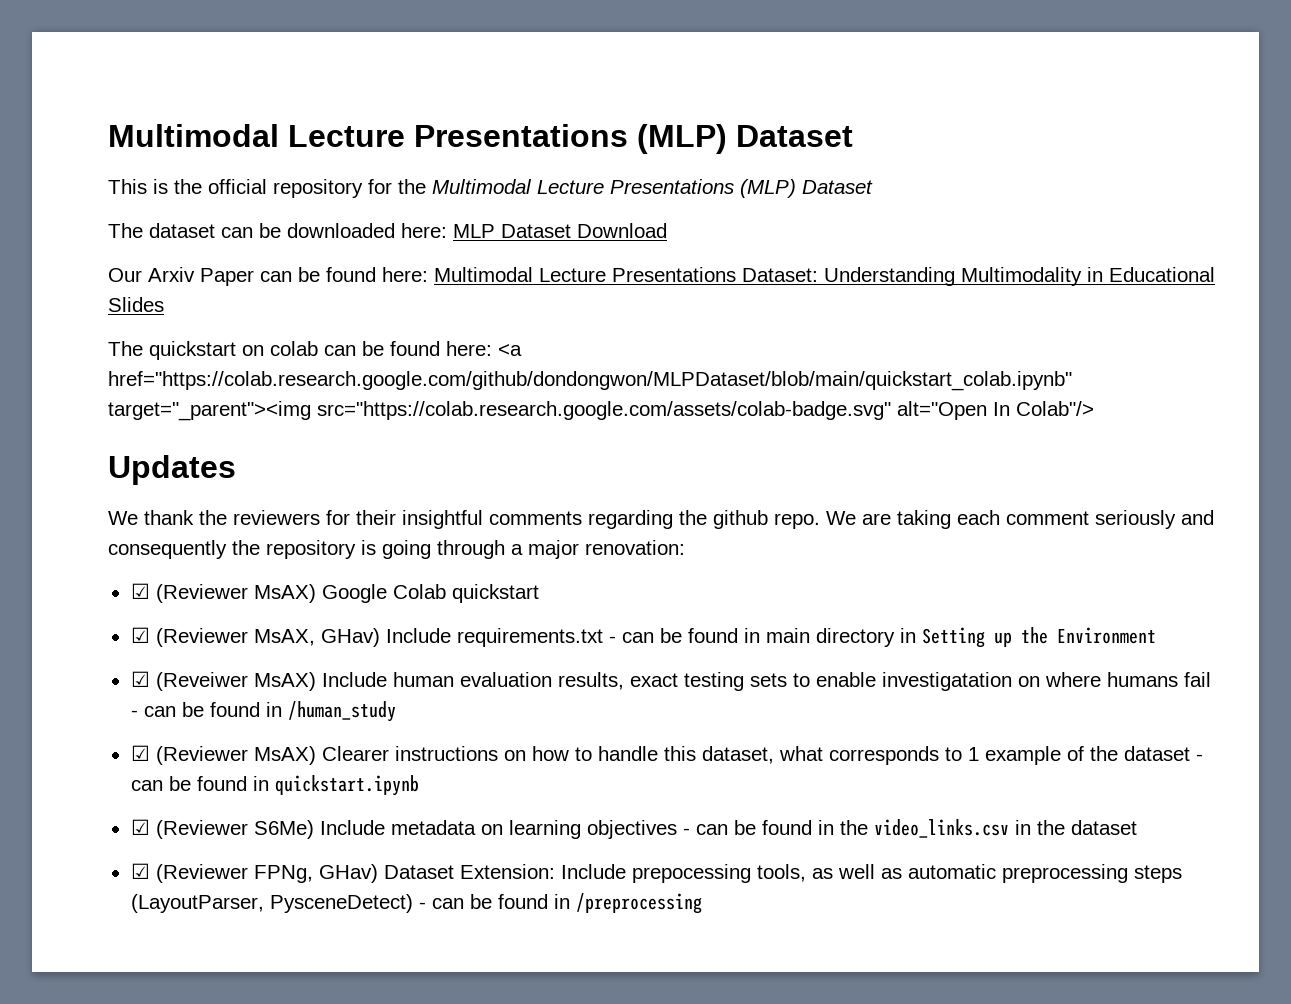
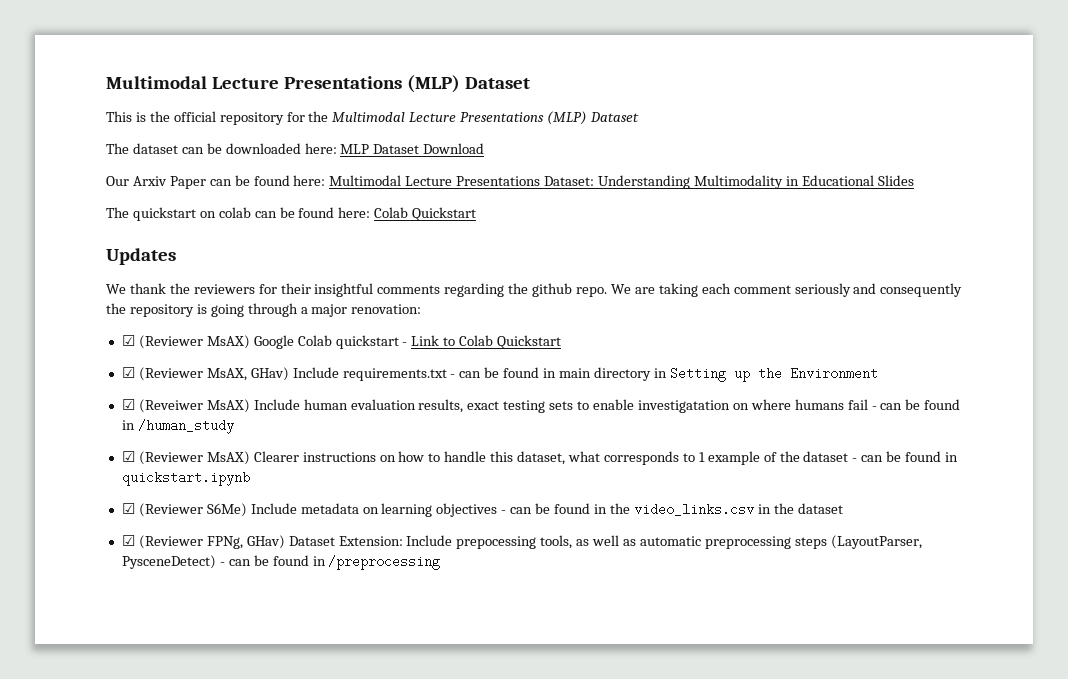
- The quickstart on colab can be found here: <a href="https://colab.research.google.com/github/dondongwon/MLPDataset/blob/main/quickstart_colab.ipynb" target="_parent"><img src="https://colab.research.google.com/assets/colab-badge.svg" alt="Open In Colab"/>
+ The quickstart on colab can be found here: Colab Quickstart
- ☑ (Reviewer MsAX) Google Colab quickstart
+ ☑ (Reviewer MsAX) Google Colab quickstart - Link to Colab Quickstart

